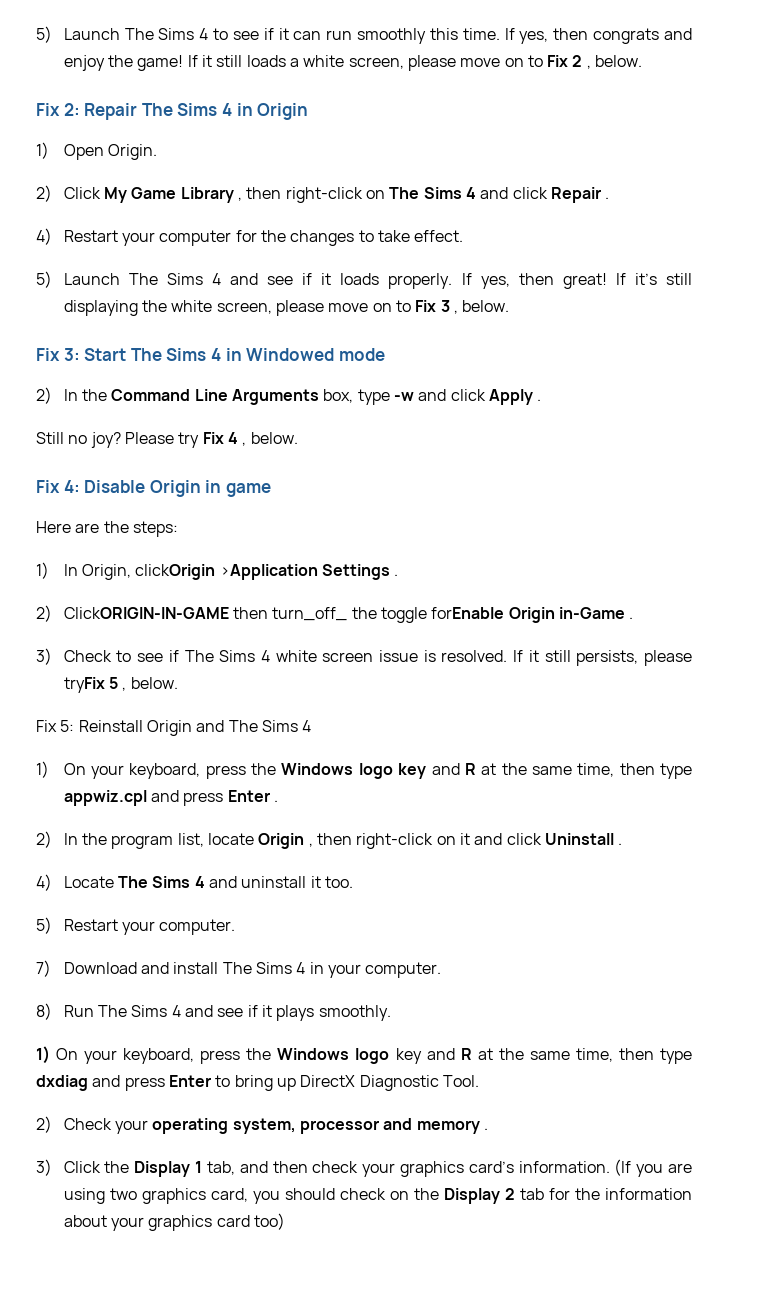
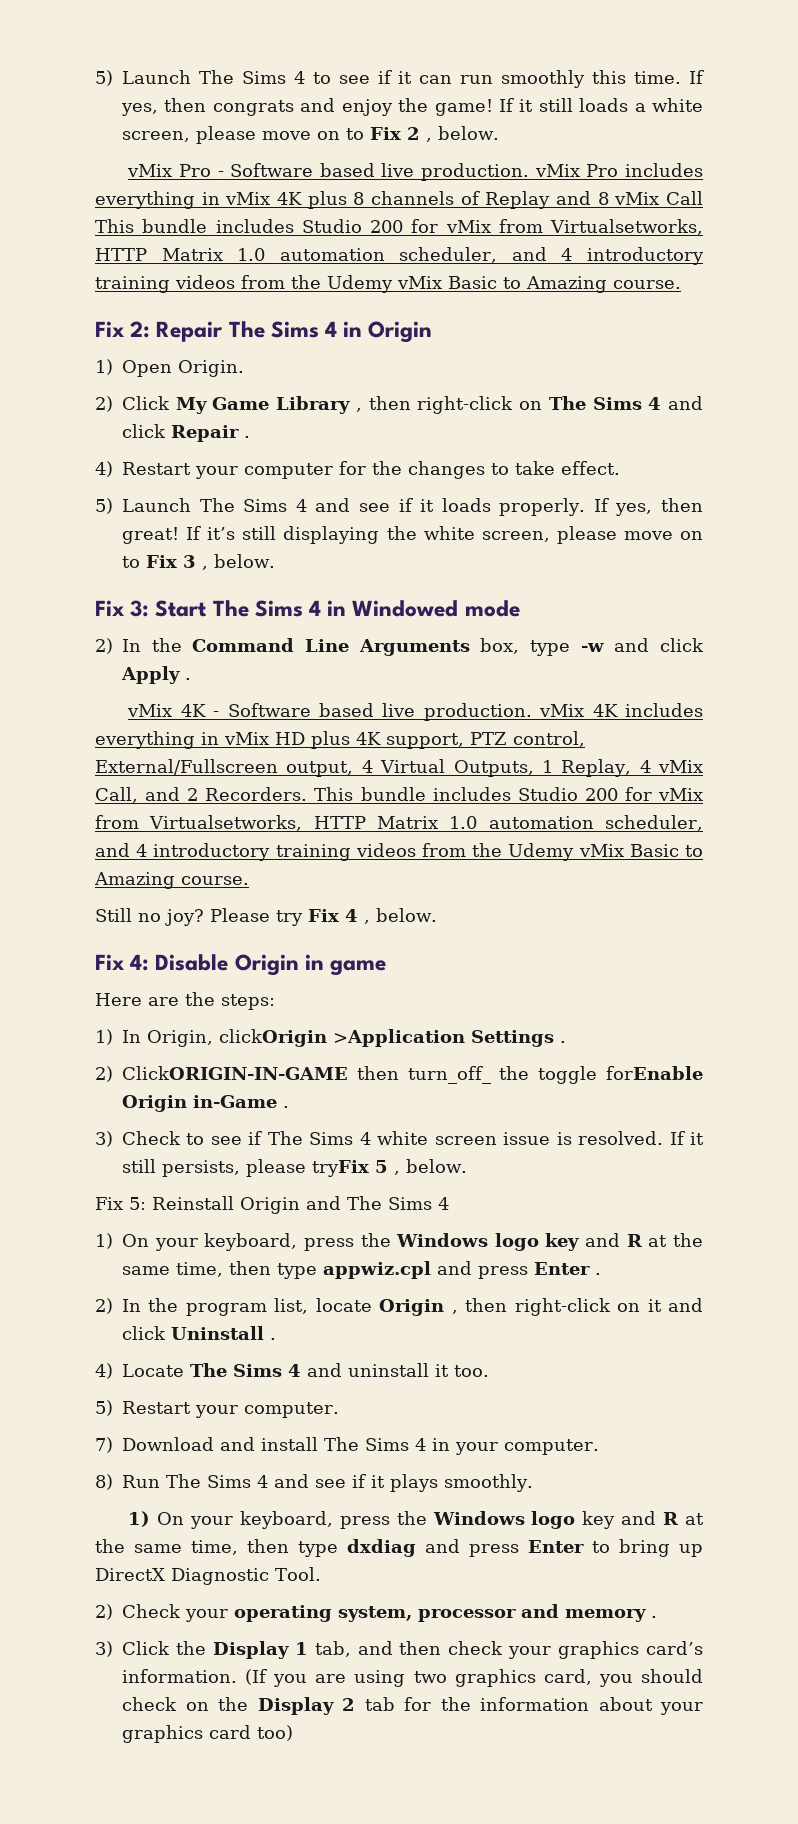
+ vMix Pro - Software based live production. vMix Pro includes everything in vMix 4K plus 8 channels of Replay and 8 vMix Call This bundle includes Studio 200 for vMix from Virtualsetworks, HTTP Matrix 1.0 automation scheduler, and 4 introductory training videos from the Udemy vMix Basic to Amazing course.
+ vMix 4K - Software based live production. vMix 4K includes everything in vMix HD plus 4K support, PTZ control, External/Fullscreen output, 4 Virtual Outputs, 1 Replay, 4 vMix Call, and 2 Recorders. This bundle includes Studio 200 for vMix from Virtualsetworks, HTTP Matrix 1.0 automation scheduler, and 4 introductory training videos from the Udemy vMix Basic to Amazing course.

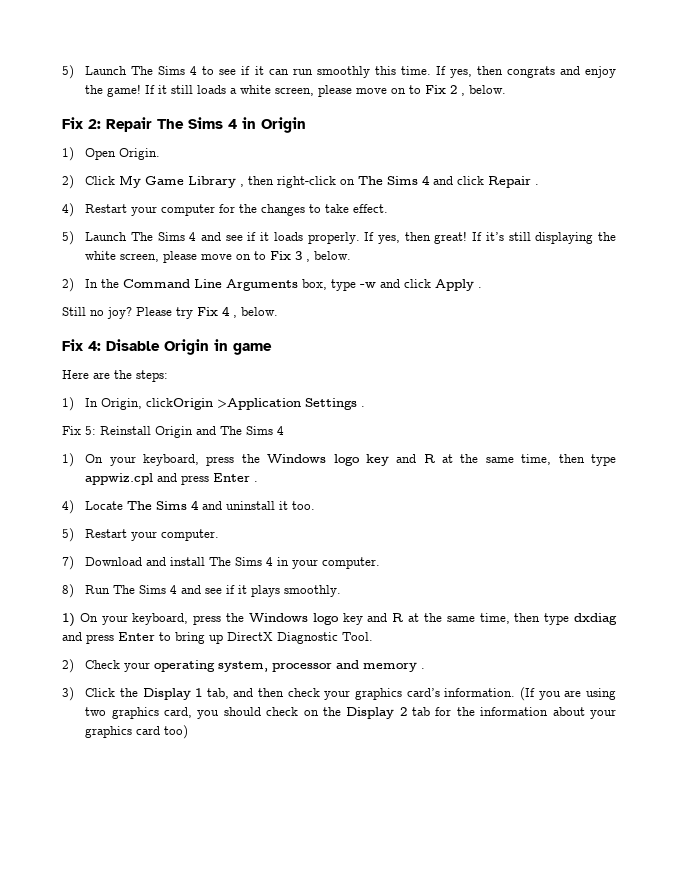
- vMix Pro - Software based live production. vMix Pro includes everything in vMix 4K plus 8 channels of Replay and 8 vMix Call This bundle includes Studio 200 for vMix from Virtualsetworks, HTTP Matrix 1.0 automation scheduler, and 4 introductory training videos from the Udemy vMix Basic to Amazing course.
- Fix 3: Start The Sims 4 in Windowed mode
- vMix 4K - Software based live production. vMix 4K includes everything in vMix HD plus 4K support, PTZ control, External/Fullscreen output, 4 Virtual Outputs, 1 Replay, 4 vMix Call, and 2 Recorders. This bundle includes Studio 200 for vMix from Virtualsetworks, HTTP Matrix 1.0 automation scheduler, and 4 introductory training videos from the Udemy vMix Basic to Amazing course.
- 2) ClickORIGIN-IN-GAME then turn_off_ the toggle forEnable Origin in-Game .
- 3) Check to see if The Sims 4 white screen issue is resolved. If it still persists, please tryFix 5 , below.
- 2) In the program list, locate Origin , then right-click on it and click Uninstall .

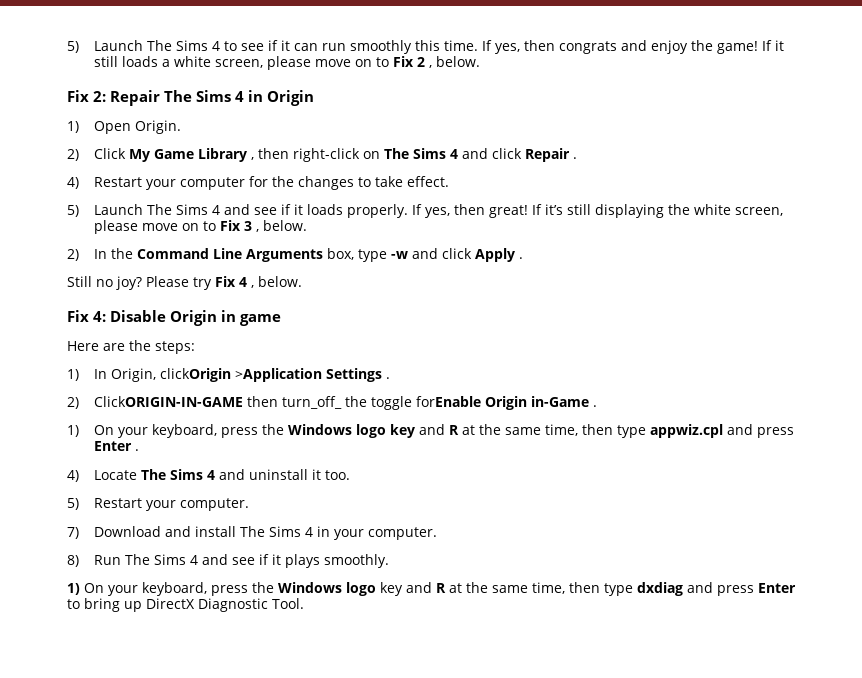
- Fix 5: Reinstall Origin and The Sims 4
+ 2) ClickORIGIN-IN-GAME then turn_off_ the toggle forEnable Origin in-Game .
- 2) Check your operating system, processor and memory .
- 3) Click the Display 1 tab, and then check your graphics card’s information. (If you are using two graphics card, you should check on the Display 2 tab for the information about your graphics card too)

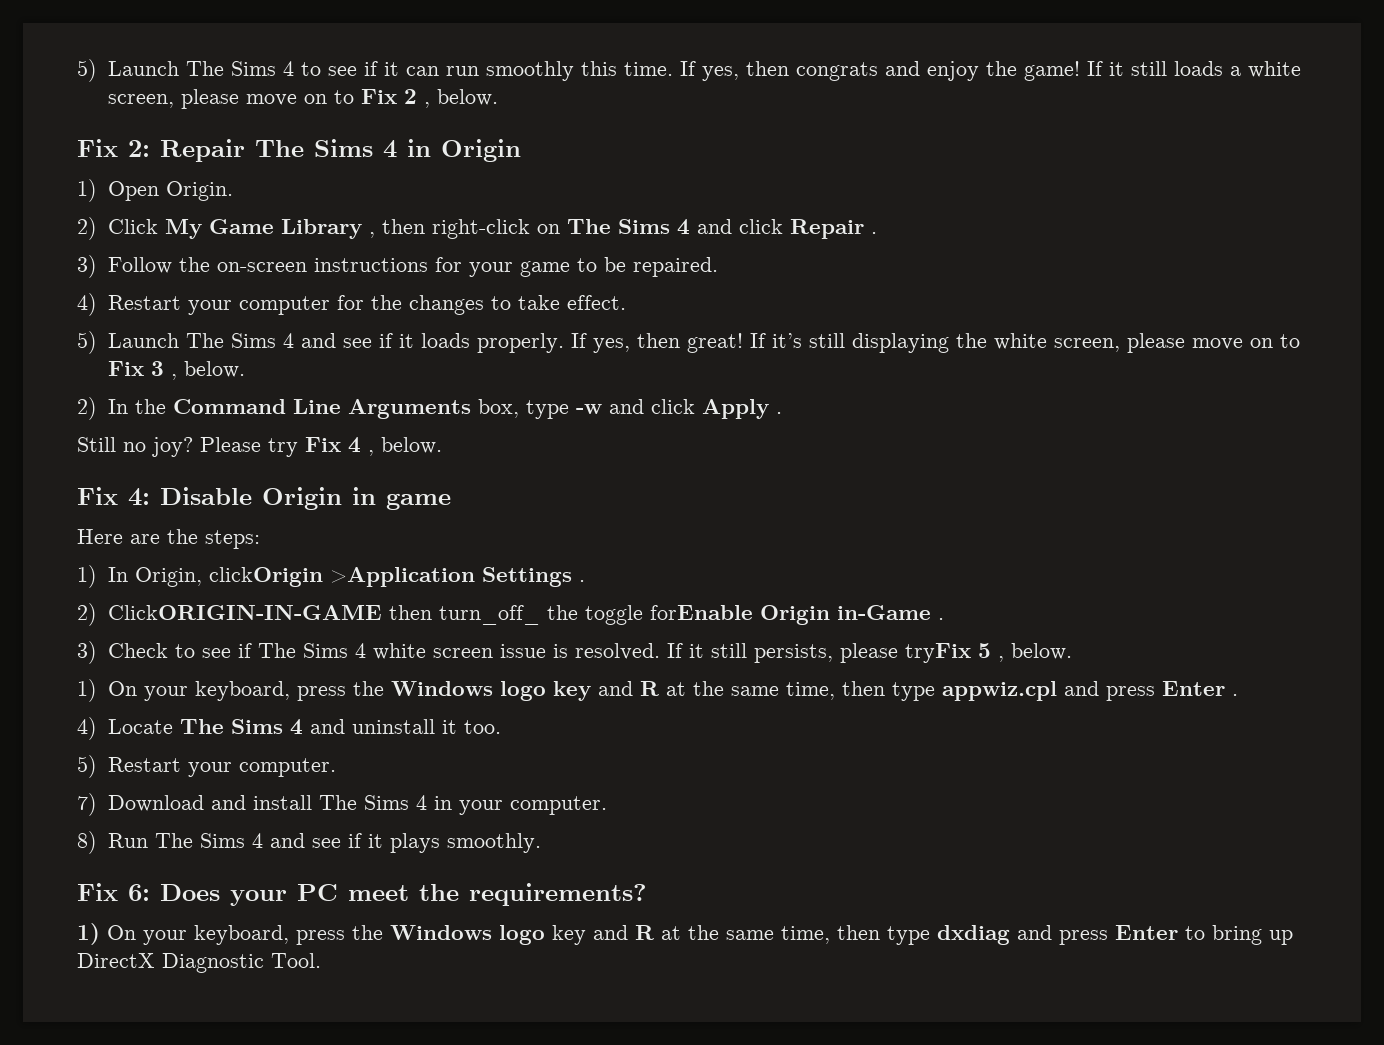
+ 3) Follow the on-screen instructions for your game to be repaired.
+ 3) Check to see if The Sims 4 white screen issue is resolved. If it still persists, please tryFix 5 , below.
+ Fix 6: Does your PC meet the requirements?

